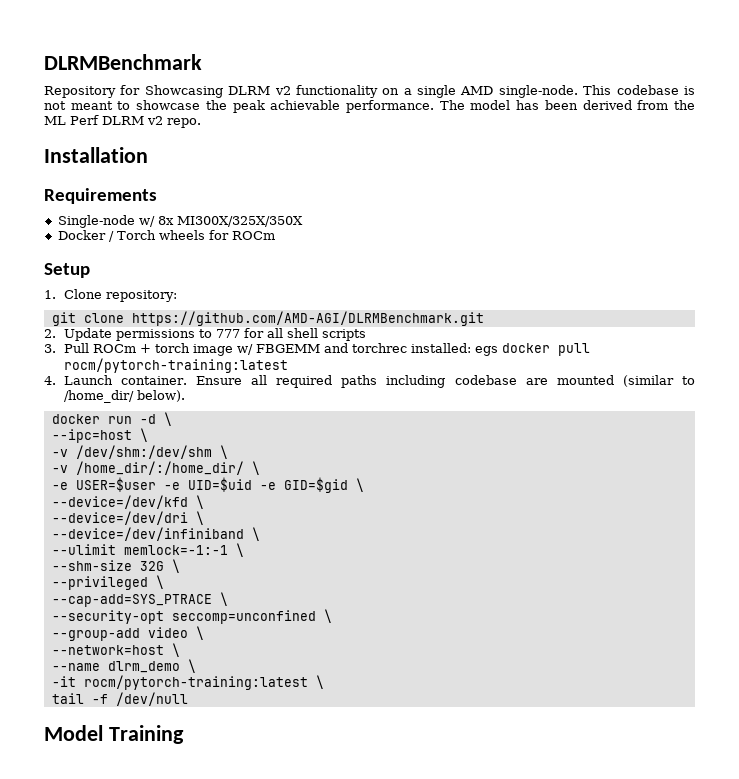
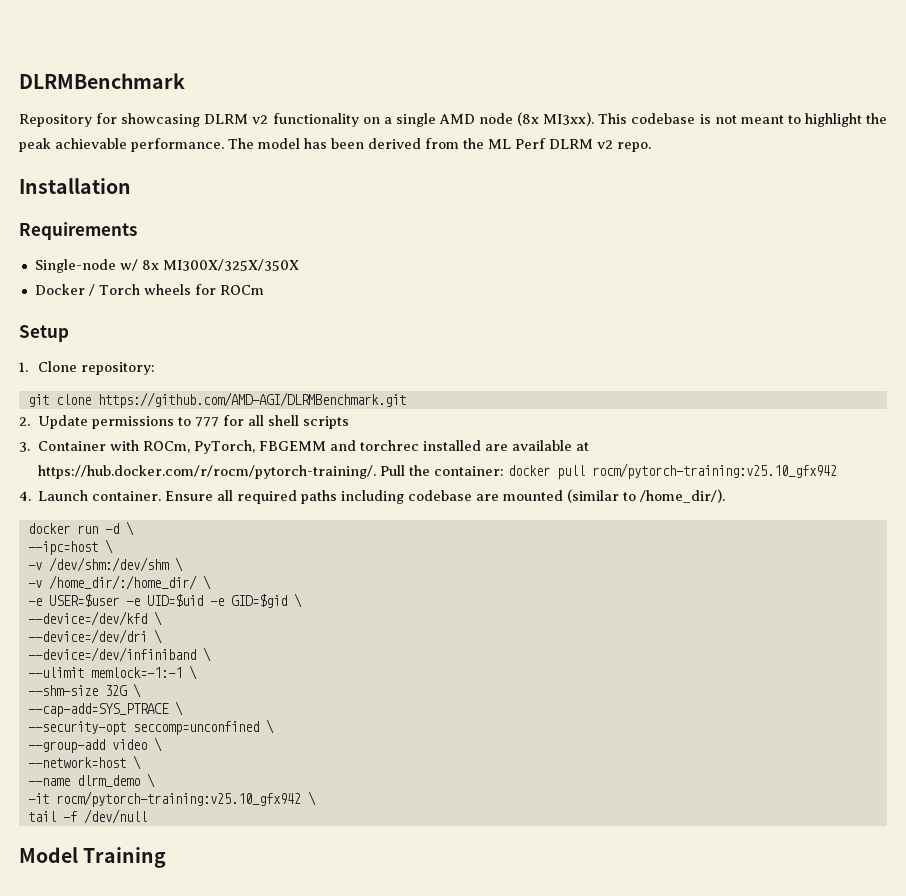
- Repository for Showcasing DLRM v2 functionality on a single AMD single-node.
+ Repository for showcasing DLRM v2 functionality on a single AMD node (8x MI3xx).
- This codebase is not meant to showcase the peak achievable performance.
+ This codebase is not meant to highlight the peak achievable performance.
- 3. Pull ROCm + torch image w/ FBGEMM and torchrec installed: egs docker pull rocm/pytorch-training:latest
+ 3. Container with ROCm, PyTorch, FBGEMM and torchrec installed are available at https://hub.docker.com/r/rocm/pytorch-training/. Pull the container: docker pull rocm/pytorch-training:v25.10_gfx942
- Ensure all required paths including codebase are mounted (similar to /home_dir/ below).
+ Ensure all required paths including codebase are mounted (similar to /home_dir/).
- --privileged \
- -it rocm/pytorch-training:latest \
+ -it rocm/pytorch-training:v25.10_gfx942 \

